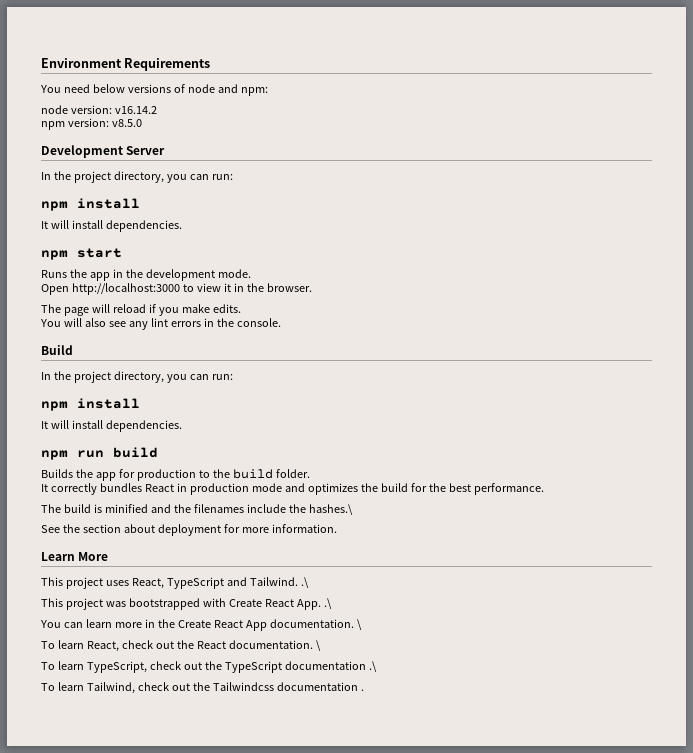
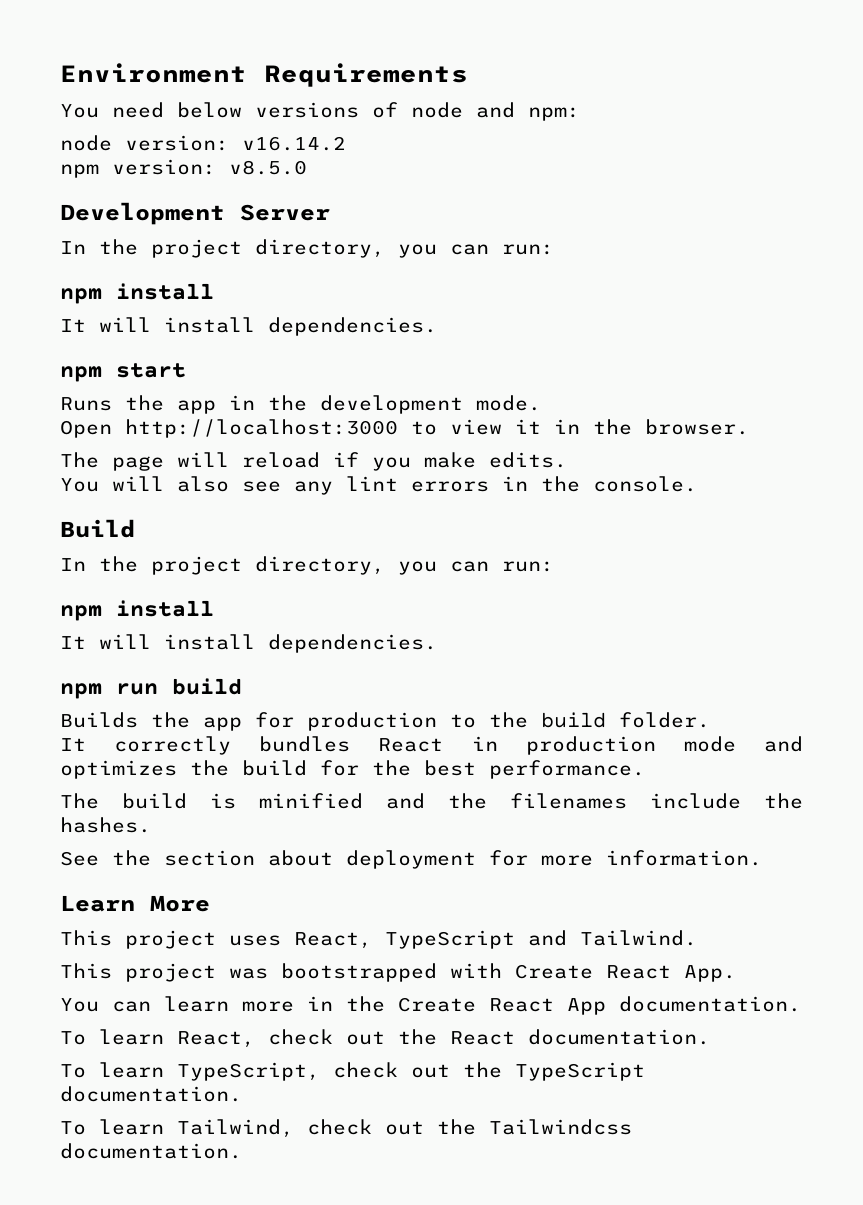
- The build is minified and the filenames include the hashes.\
+ The build is minified and the filenames include the hashes.
- This project uses React, TypeScript and Tailwind. .\
+ This project uses React, TypeScript and Tailwind.
- This project was bootstrapped with Create React App. .\
+ This project was bootstrapped with Create React App.
- You can learn more in the Create React App documentation. \
+ You can learn more in the Create React App documentation.
- To learn React, check out the React documentation. \
+ To learn React, check out the React documentation.
- To learn TypeScript, check out the TypeScript documentation .\
+ To learn TypeScript, check out the TypeScript documentation.
- To learn Tailwind, check out the Tailwindcss documentation .
+ To learn Tailwind, check out the Tailwindcss documentation.

